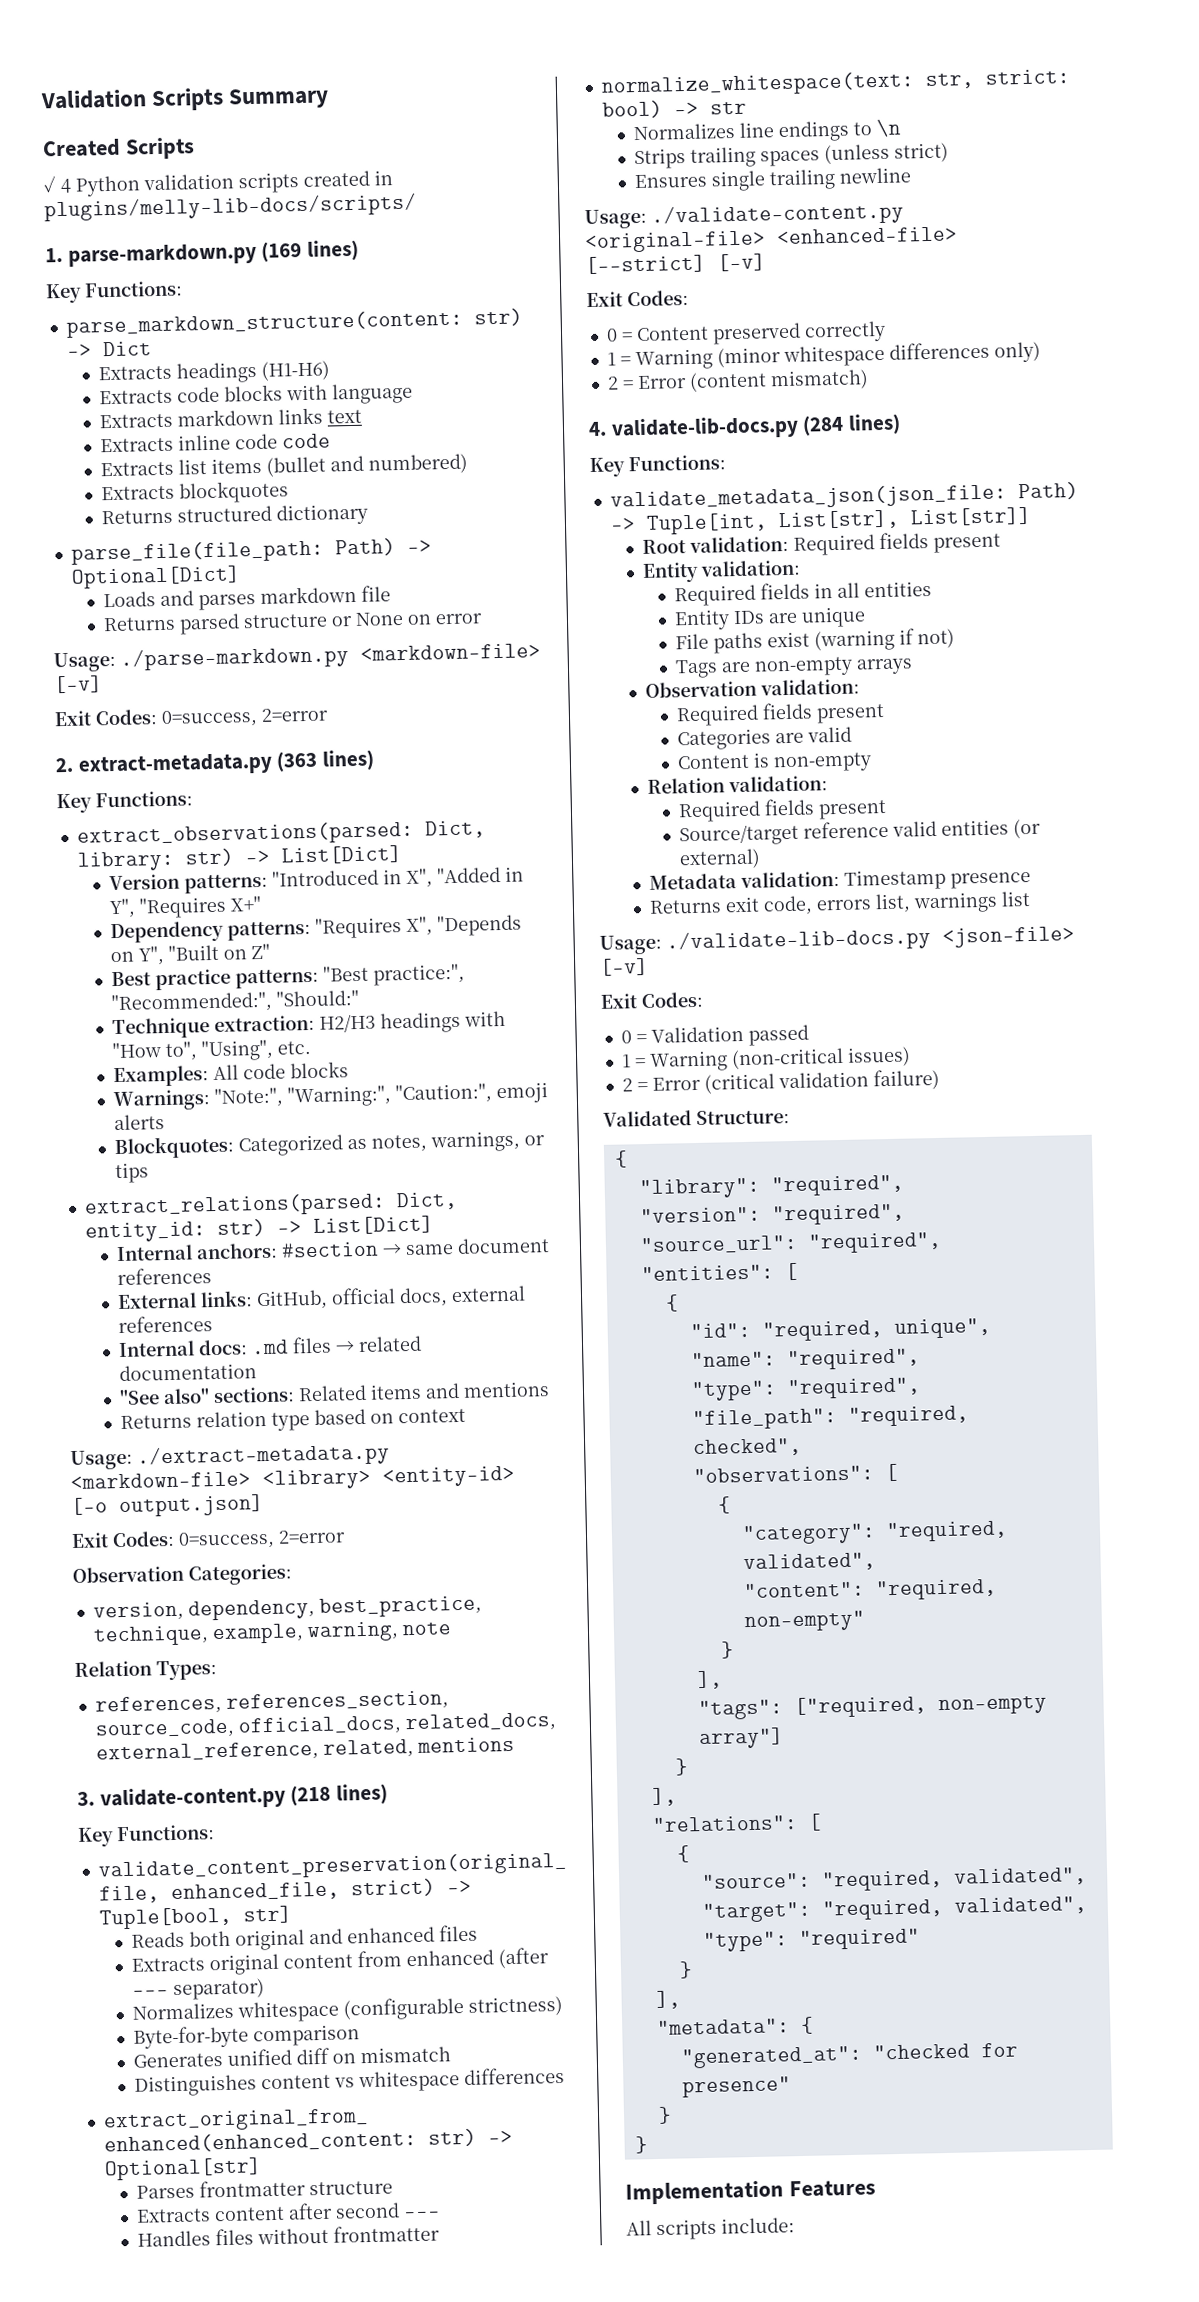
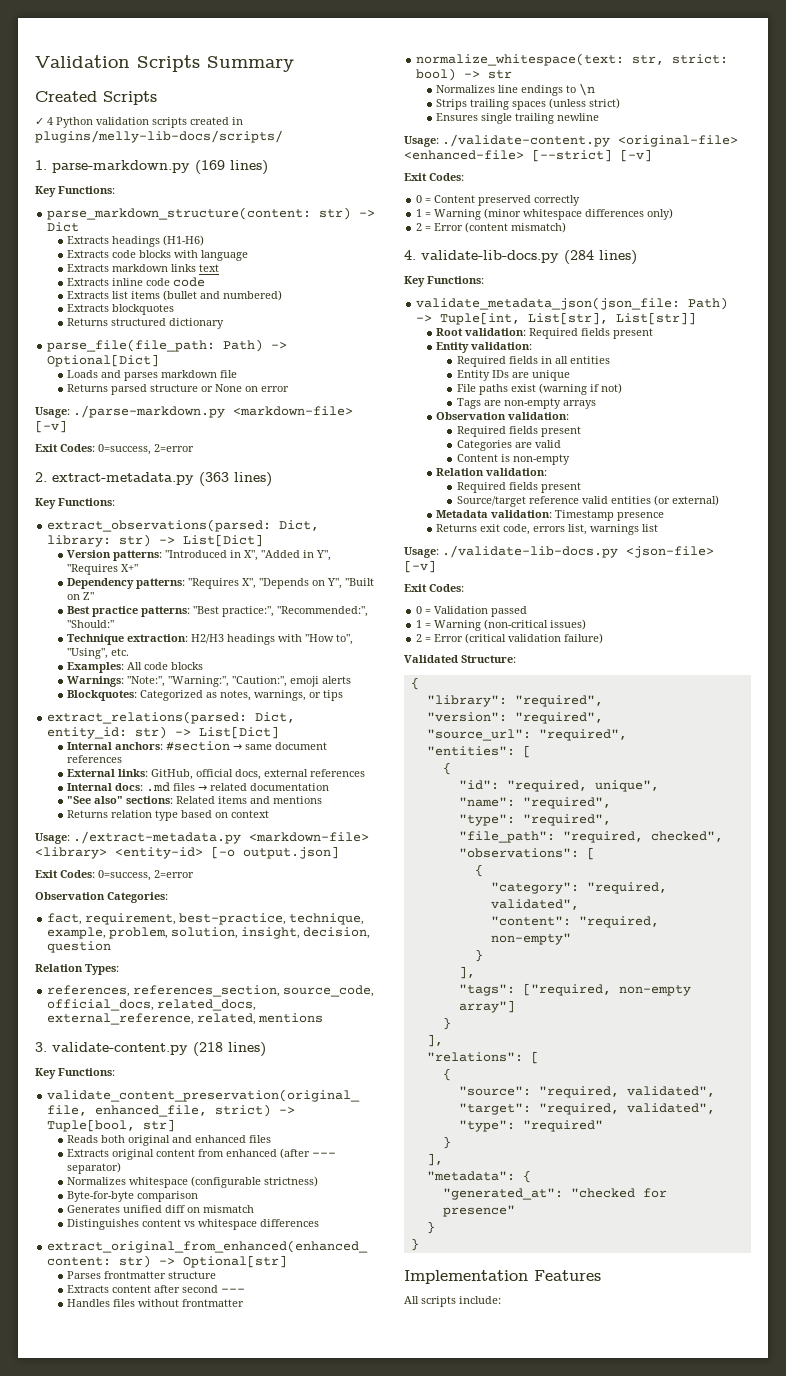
- version, dependency, best_practice, technique, example, warning, note
+ fact, requirement, best-practice, technique, example, problem, solution, insight, decision, question

